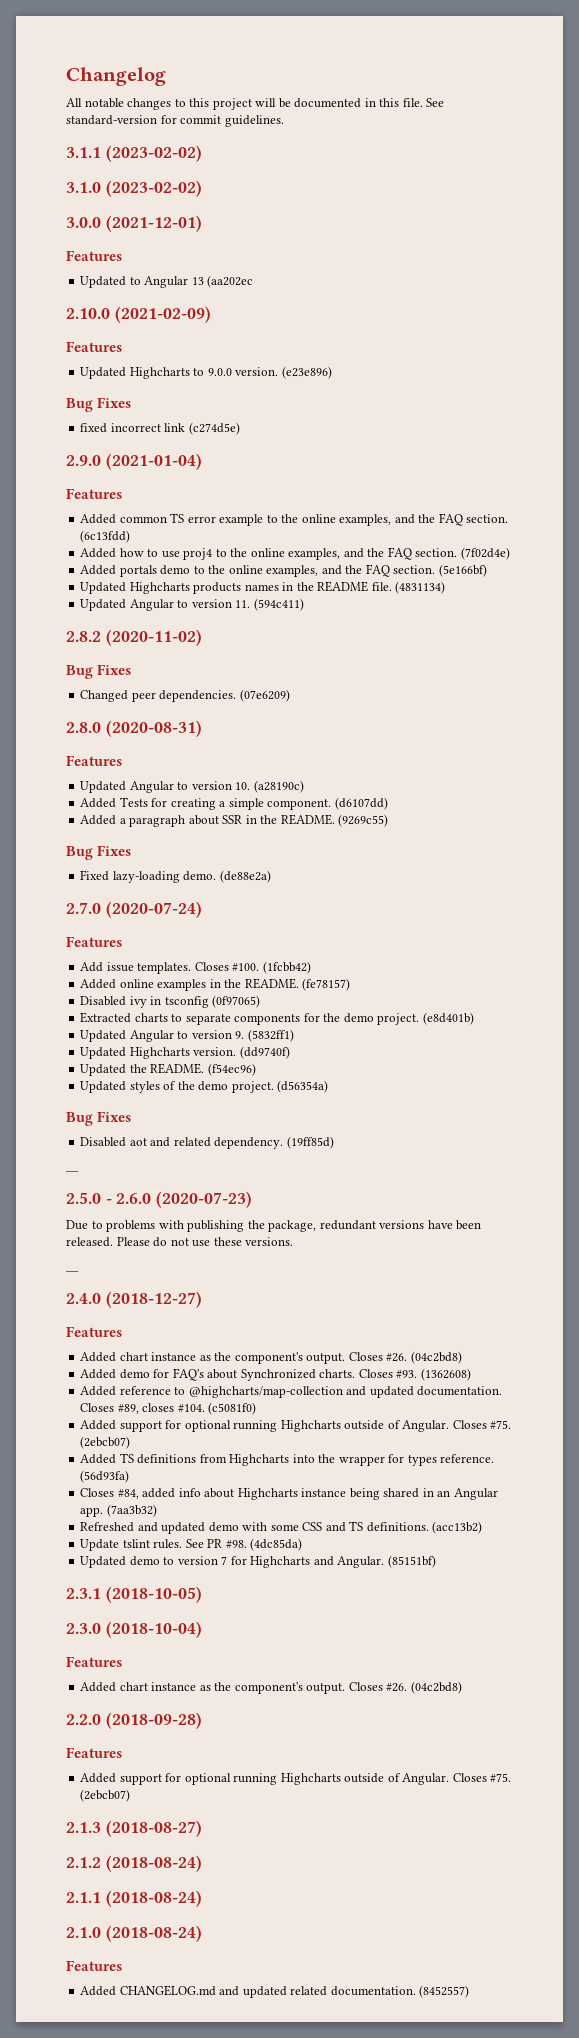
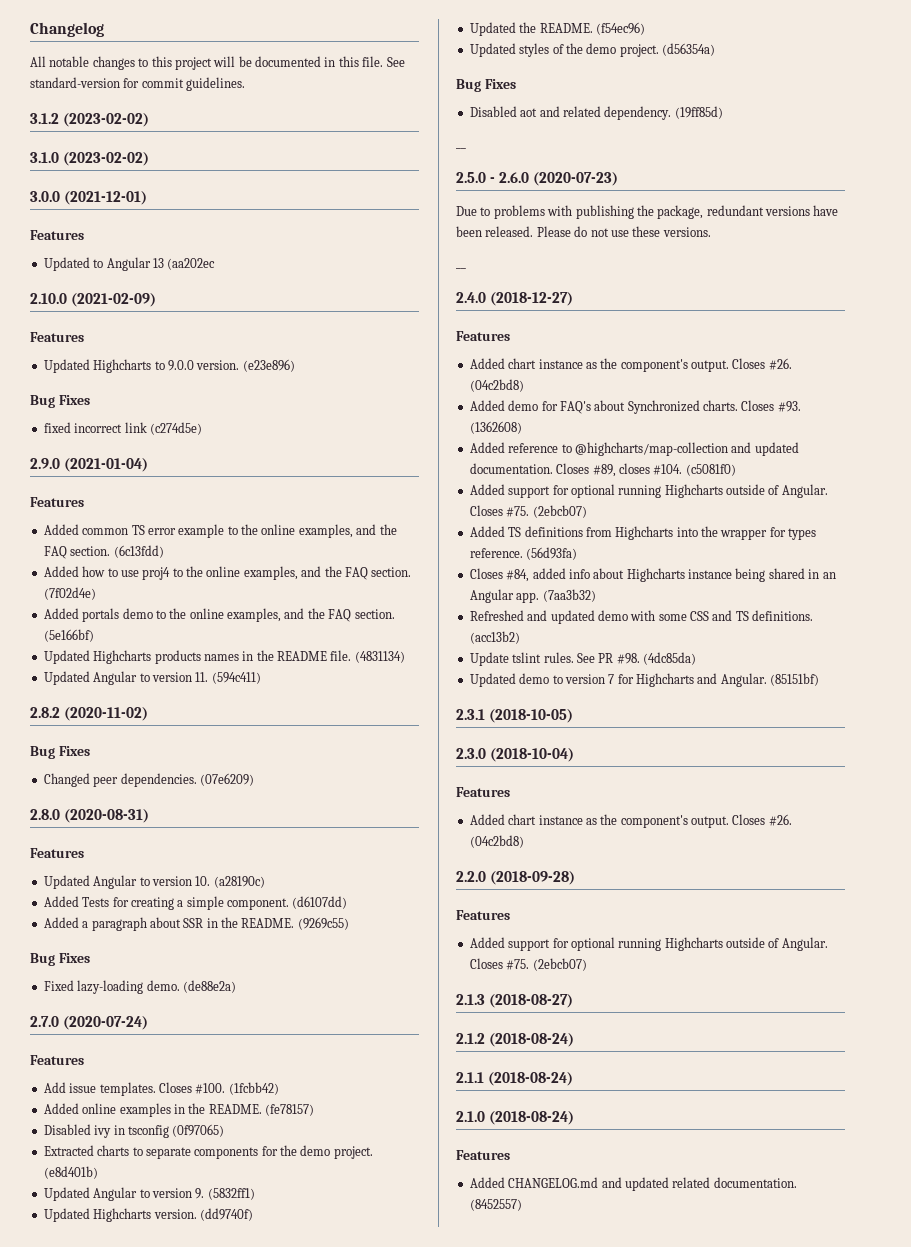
- 3.1.1 (2023-02-02)
+ 3.1.2 (2023-02-02)

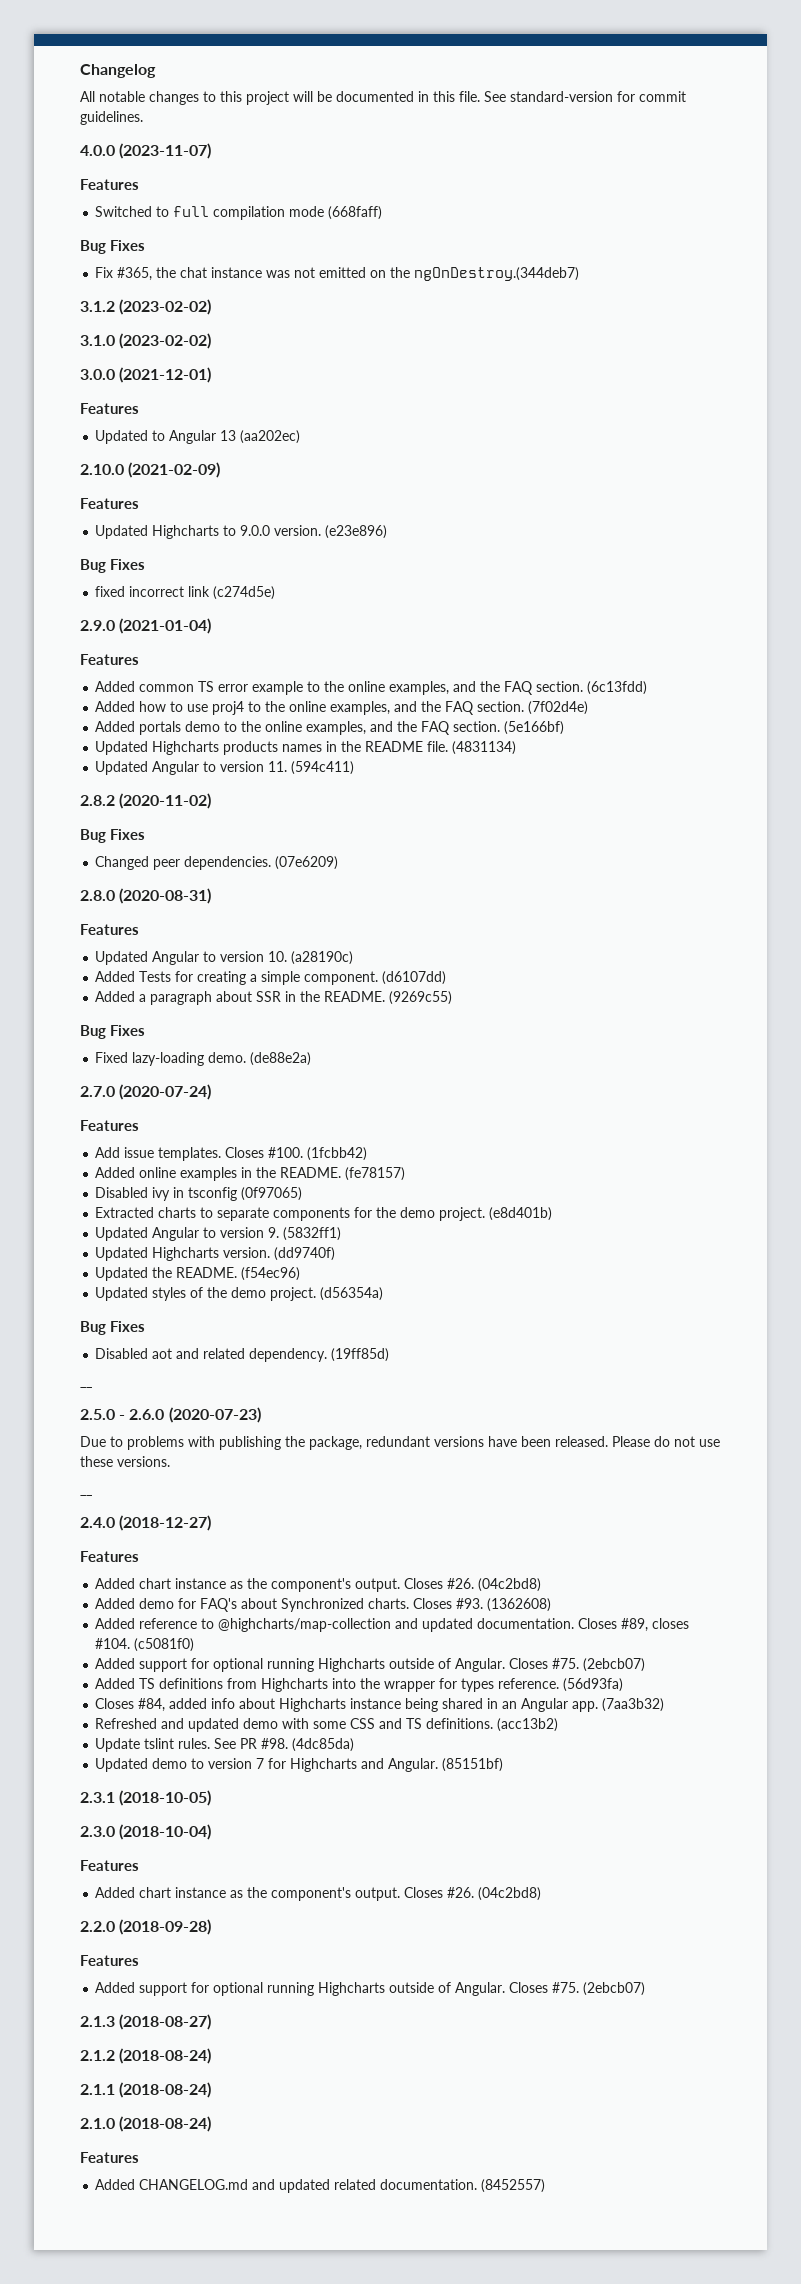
+ 4.0.0 (2023-11-07)
+ Features
+ Switched to full compilation mode (668faff)
+ Bug Fixes
+ Fix #365, the chat instance was not emitted on the ngOnDestroy.(344deb7)
- Updated to Angular 13 (aa202ec
+ Updated to Angular 13 (aa202ec)

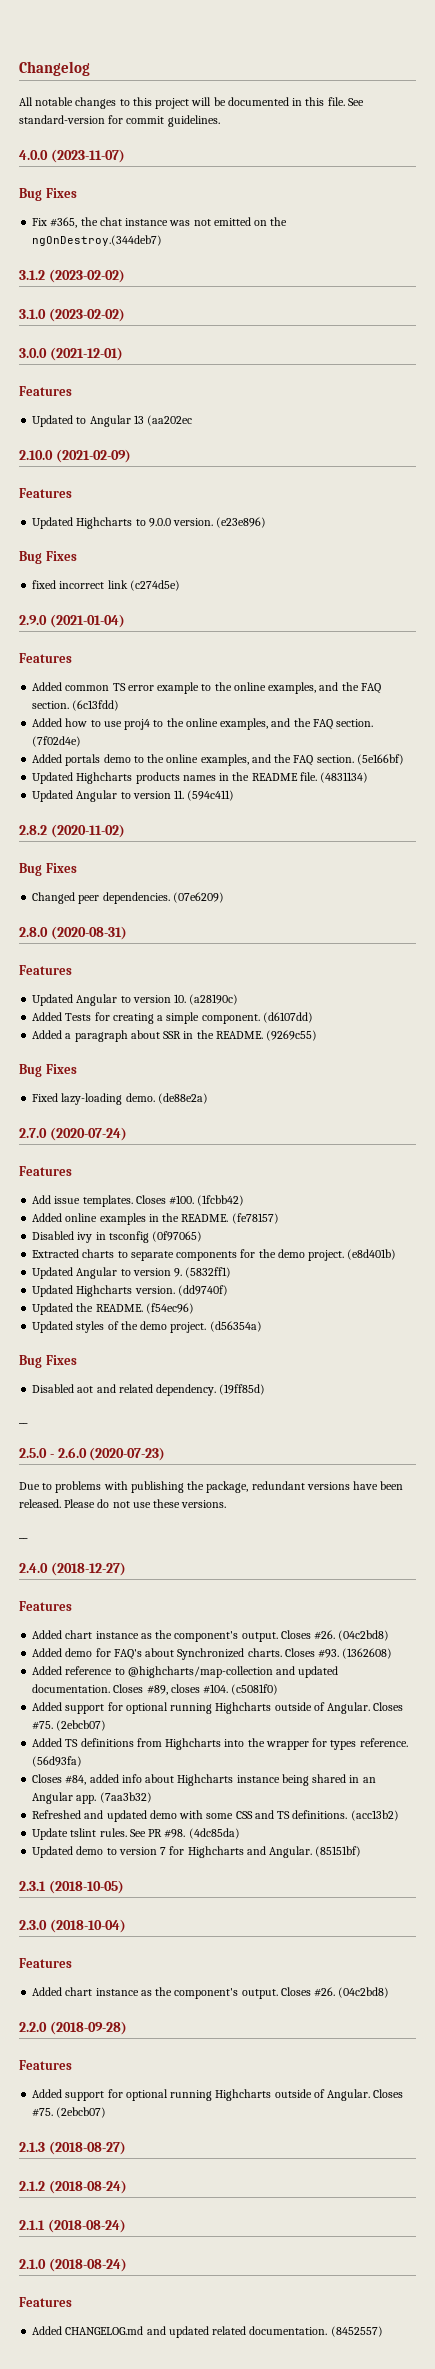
  4.0.0 (2023-11-07)
- Features
- Switched to full compilation mode (668faff)
- Updated to Angular 13 (aa202ec)
+ Updated to Angular 13 (aa202ec

